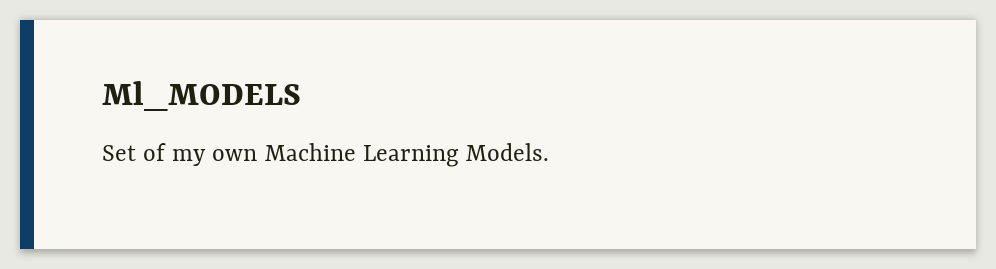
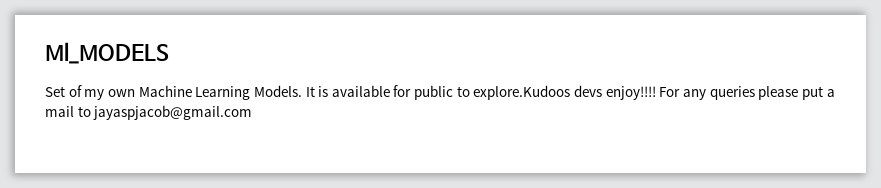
+ It is available for public to explore.Kudoos devs enjoy!!!! For any queries please put a mail to jayaspjacob@gmail.com

